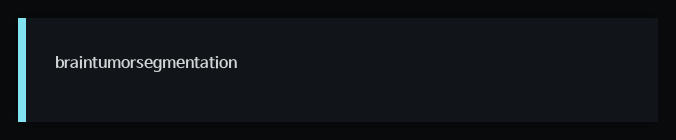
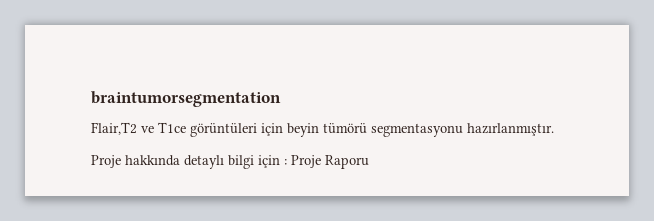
+ Flair,T2 ve T1ce görüntüleri için beyin tümörü segmentasyonu hazırlanmıştır.
+ Proje hakkında detaylı bilgi için : Proje Raporu

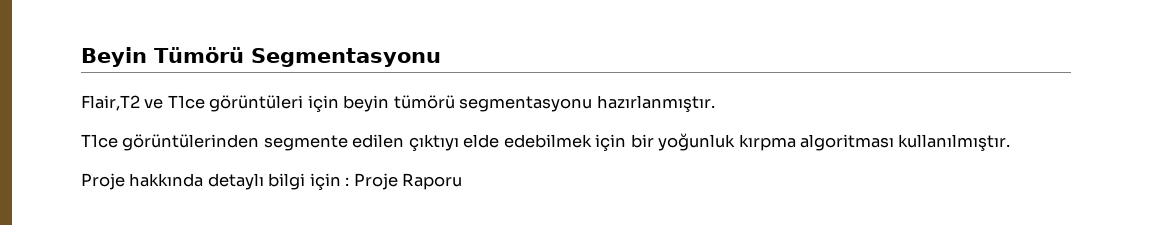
- braintumorsegmentation
+ Beyin Tümörü Segmentasyonu
+ T1ce görüntülerinden segmente edilen çıktıyı elde edebilmek için bir yoğunluk kırpma algoritması kullanılmıştır.

